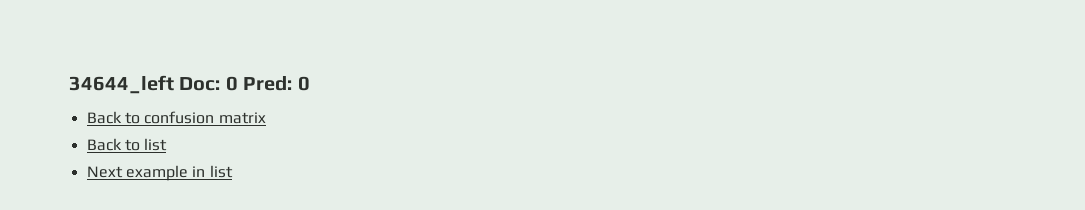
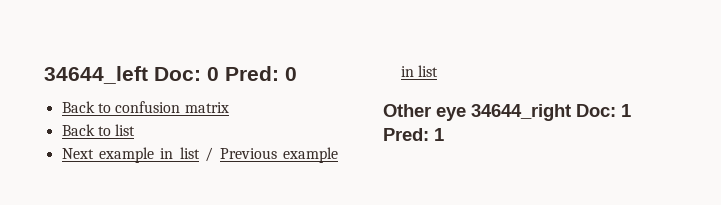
- Next example in list
+ Next example in list / Previous example in list
+ Other eye 34644_right Doc: 1 Pred: 1

